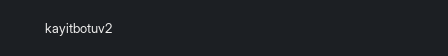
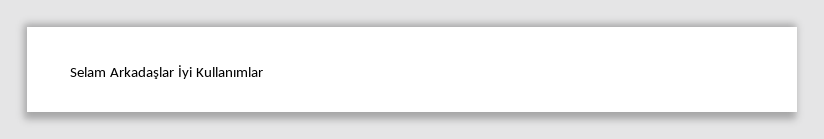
- kayitbotuv2
+ Selam Arkadaşlar İyi Kullanımlar

